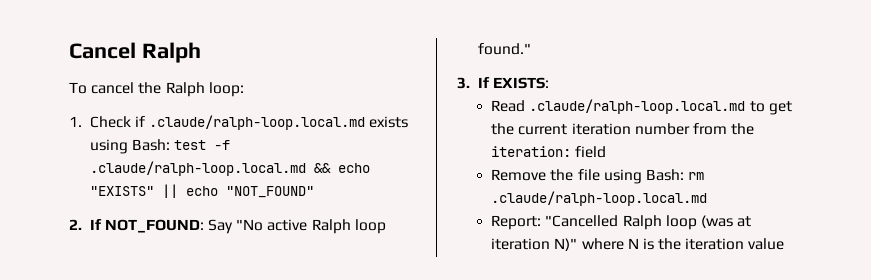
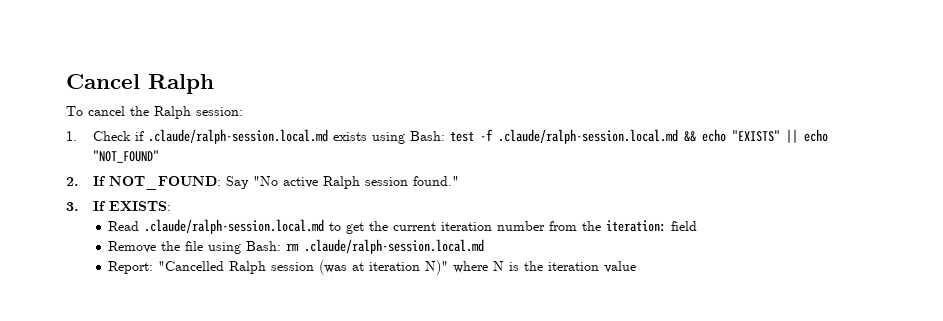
- To cancel the Ralph loop:
+ To cancel the Ralph session:
- 1. Check if .claude/ralph-loop.local.md exists using Bash: test -f .claude/ralph-loop.local.md && echo "EXISTS" || echo "NOT_FOUND"
+ 1. Check if .claude/ralph-session.local.md exists using Bash: test -f .claude/ralph-session.local.md && echo "EXISTS" || echo "NOT_FOUND"
- 2. If NOT_FOUND: Say "No active Ralph loop found."
+ 2. If NOT_FOUND: Say "No active Ralph session found."
- Read .claude/ralph-loop.local.md to get the current iteration number from the iteration: field
+ Read .claude/ralph-session.local.md to get the current iteration number from the iteration: field
- Remove the file using Bash: rm .claude/ralph-loop.local.md
+ Remove the file using Bash: rm .claude/ralph-session.local.md
- Report: "Cancelled Ralph loop (was at iteration N)" where N is the iteration value
+ Report: "Cancelled Ralph session (was at iteration N)" where N is the iteration value

